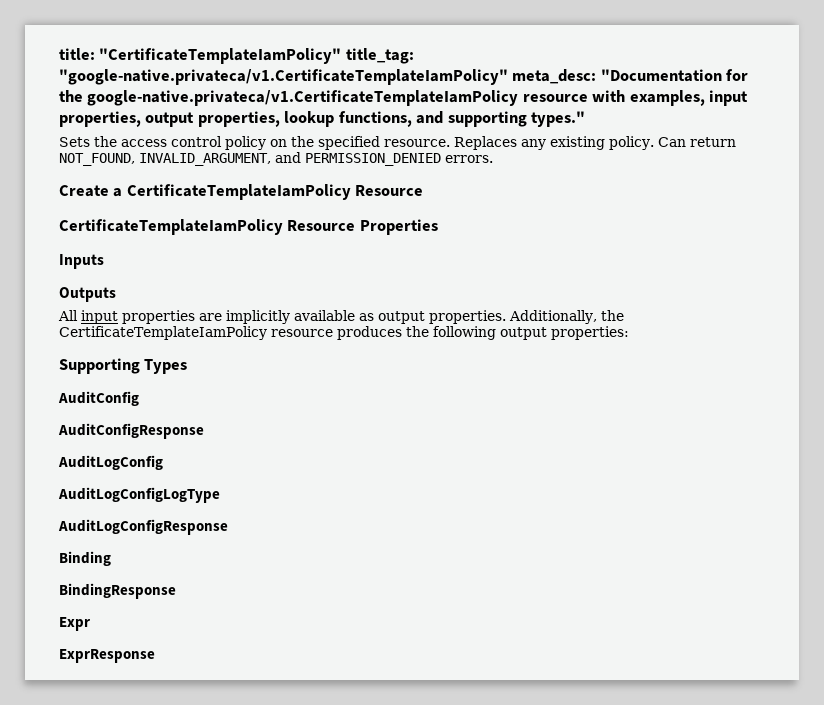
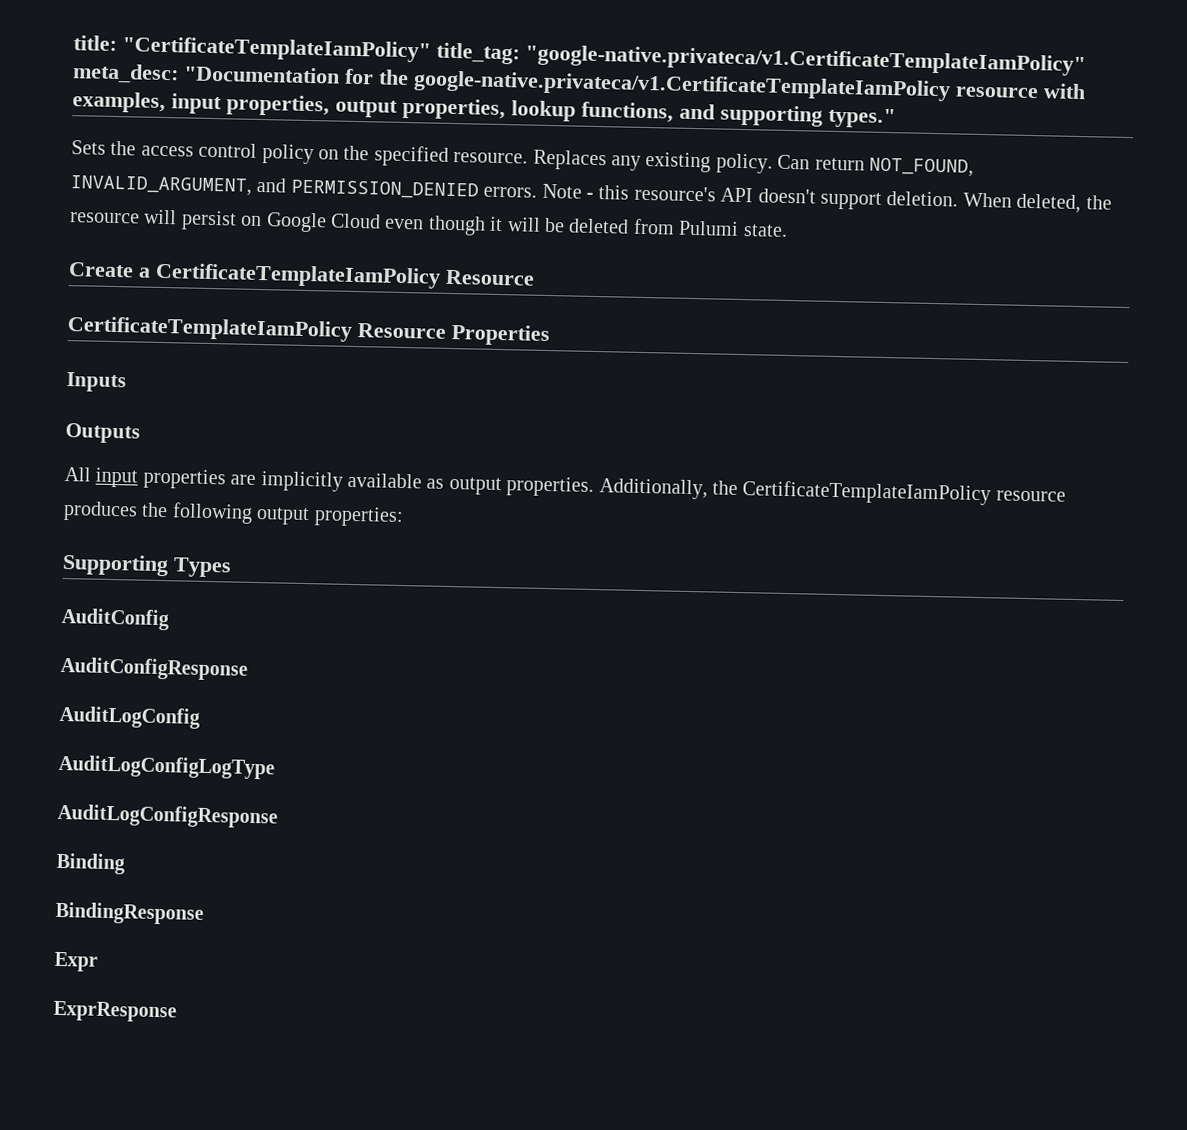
+ Note - this resource's API doesn't support deletion. When deleted, the resource will persist on Google Cloud even though it will be deleted from Pulumi state.

